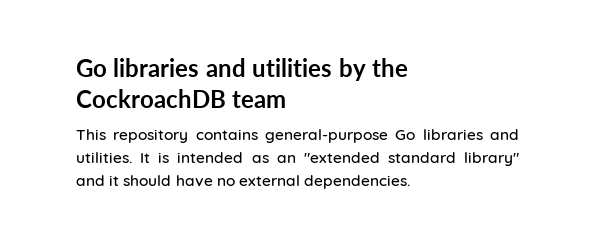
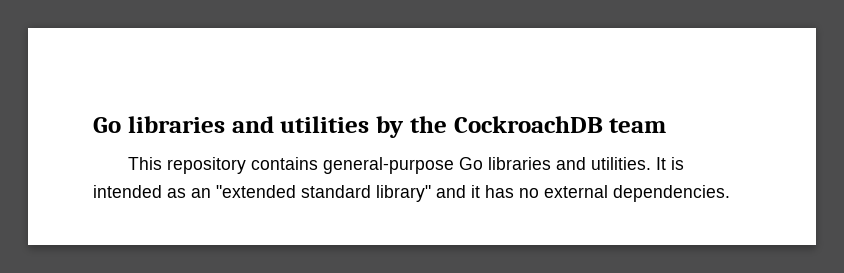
- It is intended as an "extended standard library" and it should have no external dependencies.
+ It is intended as an "extended standard library" and it has no external dependencies.

